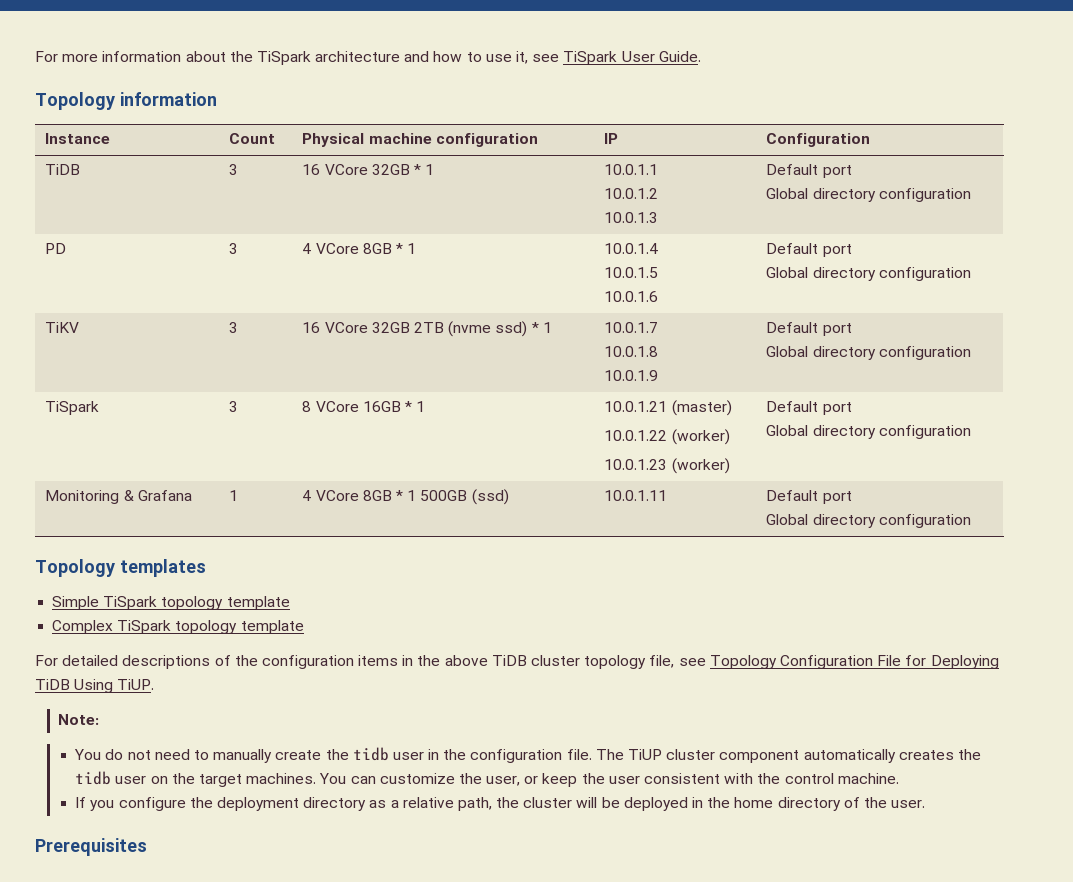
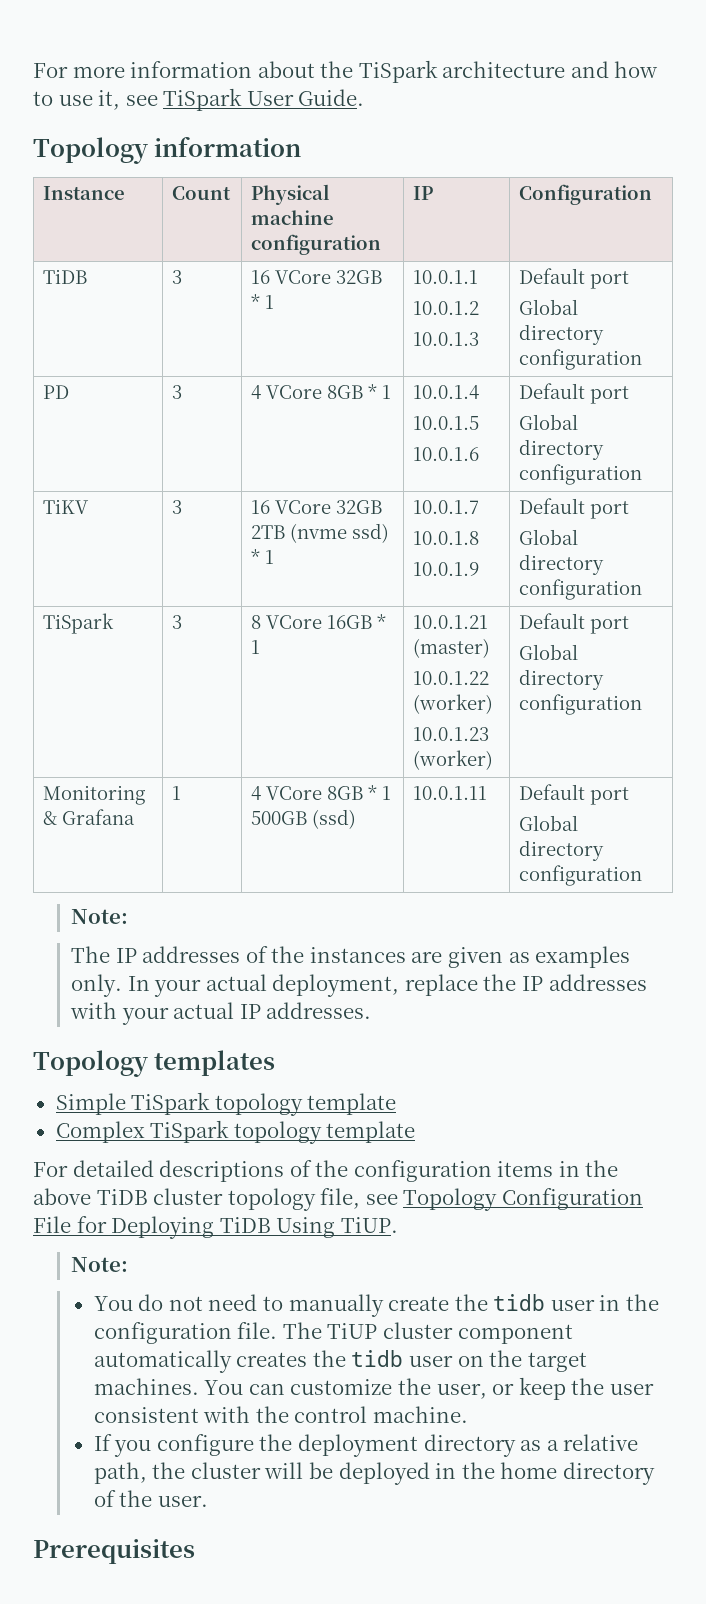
  Monitoring & Grafana | 1 | 4 VCore 8GB * 1 500GB (ssd) | 10.0.1.11 | Default port
  Global directory configuration
+ Note:
+ The IP addresses of the instances are given as examples only. In your actual deployment, replace the IP addresses with your actual IP addresses.

